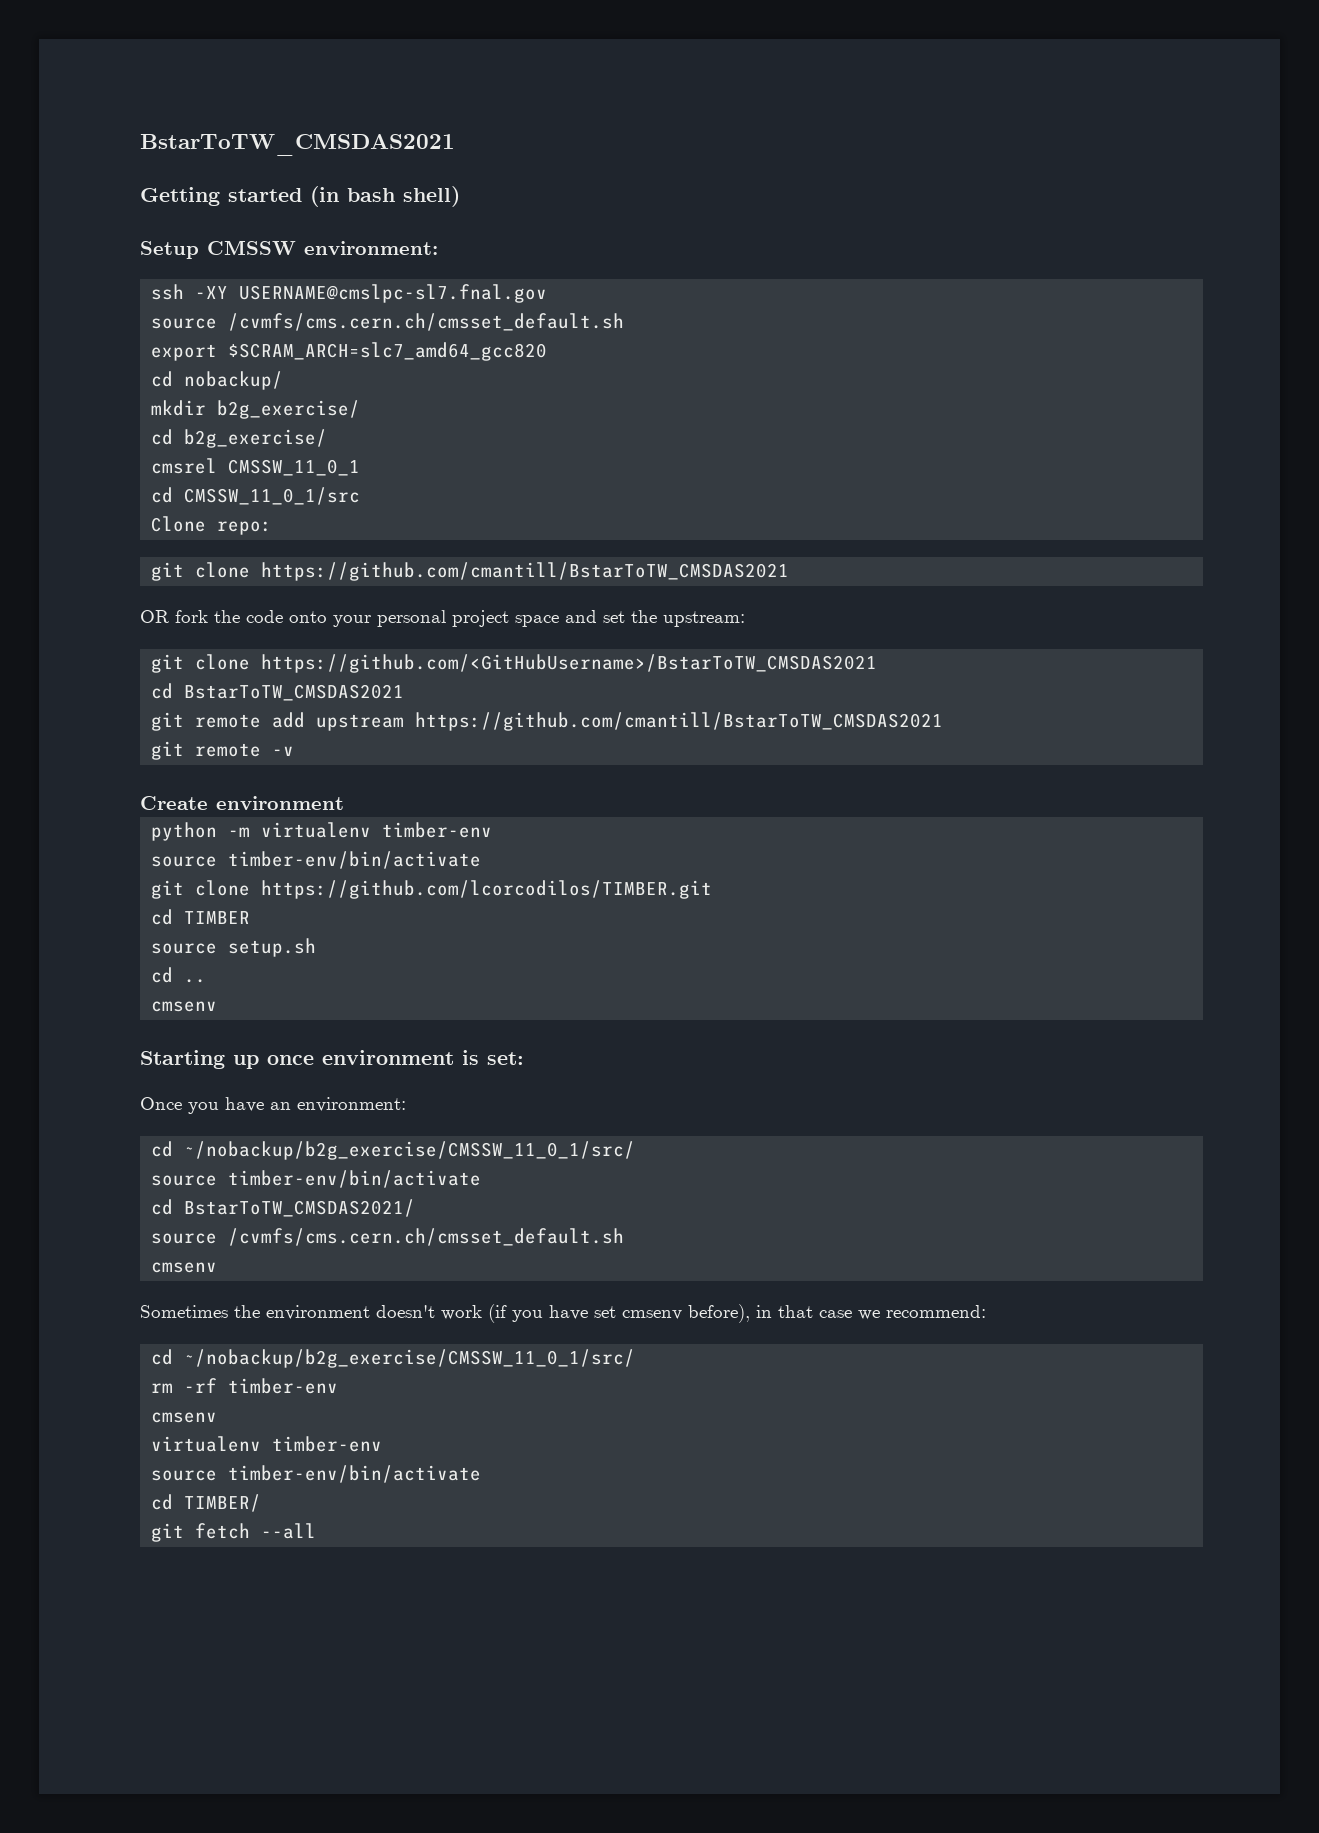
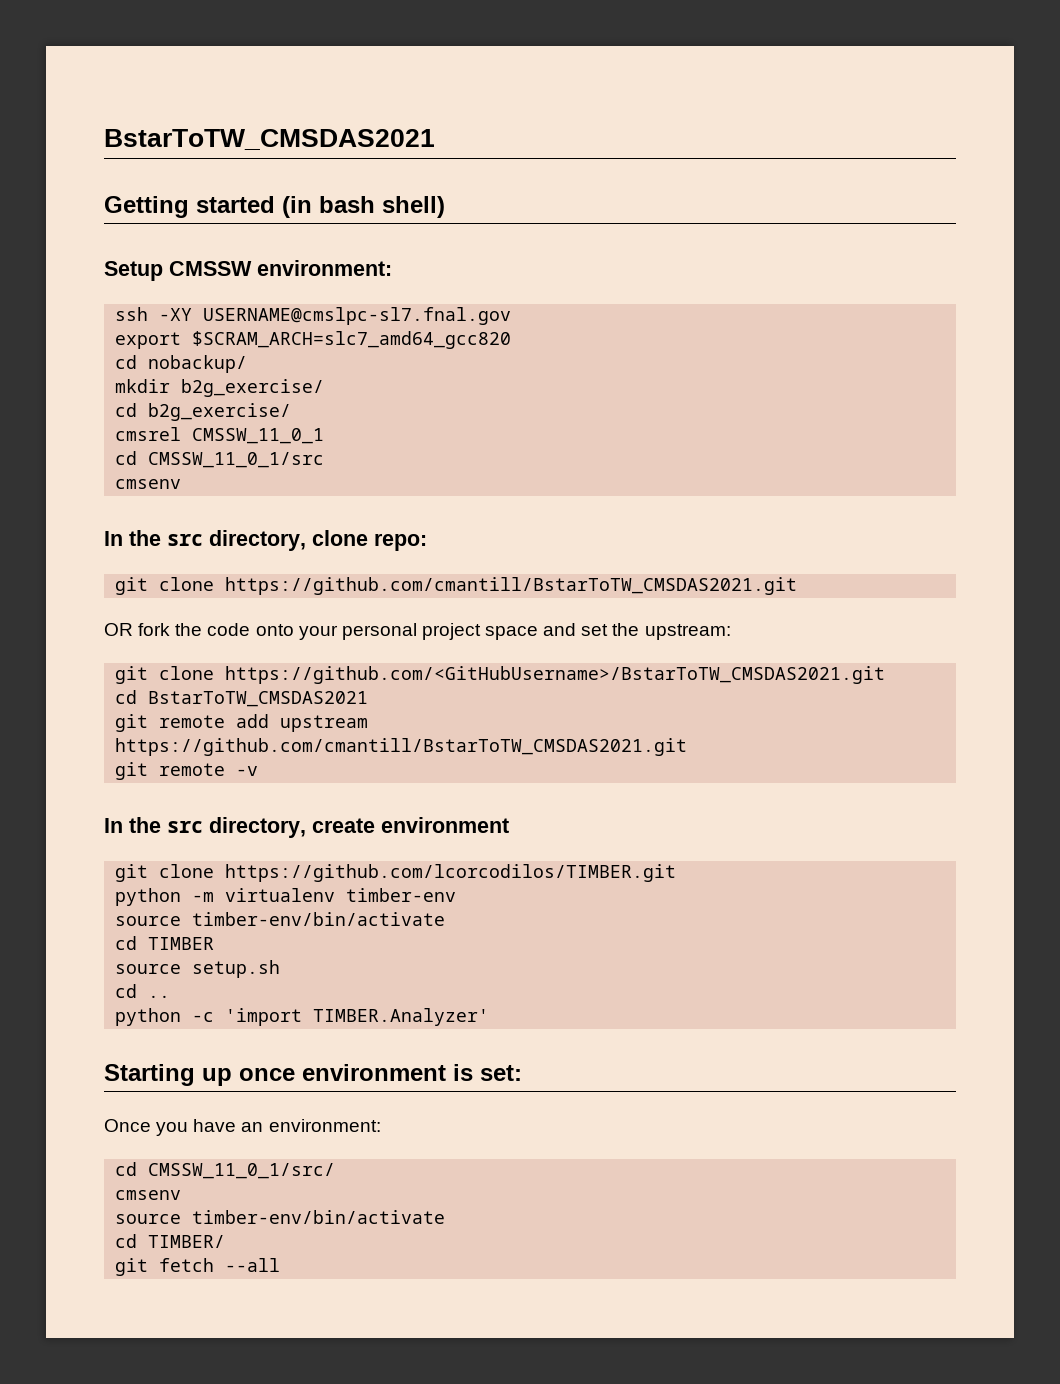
  ssh -XY USERNAME@cmslpc-sl7.fnal.gov
- source /cvmfs/cms.cern.ch/cmsset_default.sh
  cd CMSSW_11_0_1/src
- Clone repo:
+ cmsenv
+ In the src directory, clone repo:
- git clone https://github.com/cmantill/BstarToTW_CMSDAS2021
+ git clone https://github.com/cmantill/BstarToTW_CMSDAS2021.git
- git clone https://github.com/<GitHubUsername>/BstarToTW_CMSDAS2021
+ git clone https://github.com/<GitHubUsername>/BstarToTW_CMSDAS2021.git
- git remote add upstream https://github.com/cmantill/BstarToTW_CMSDAS2021
+ git remote add upstream https://github.com/cmantill/BstarToTW_CMSDAS2021.git
- Create environment
+ In the src directory, create environment
+ git clone https://github.com/lcorcodilos/TIMBER.git
- git clone https://github.com/lcorcodilos/TIMBER.git
  cd ..
- cmsenv
+ python -c 'import TIMBER.Analyzer'
  Once you have an environment:
- cd ~/nobackup/b2g_exercise/CMSSW_11_0_1/src/
- source timber-env/bin/activate
- cd BstarToTW_CMSDAS2021/
- source /cvmfs/cms.cern.ch/cmsset_default.sh
+ cd CMSSW_11_0_1/src/
  cmsenv
- Sometimes the environment doesn't work (if you have set cmsenv before), in that case we recommend:
- cd ~/nobackup/b2g_exercise/CMSSW_11_0_1/src/
- rm -rf timber-env
- cmsenv
- virtualenv timber-env

